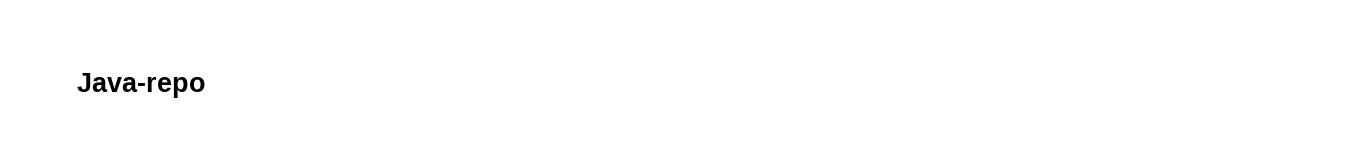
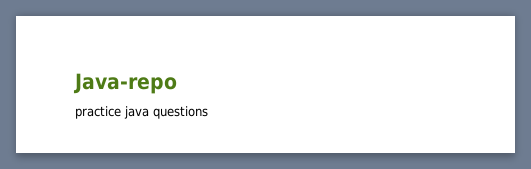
+ practice java questions

